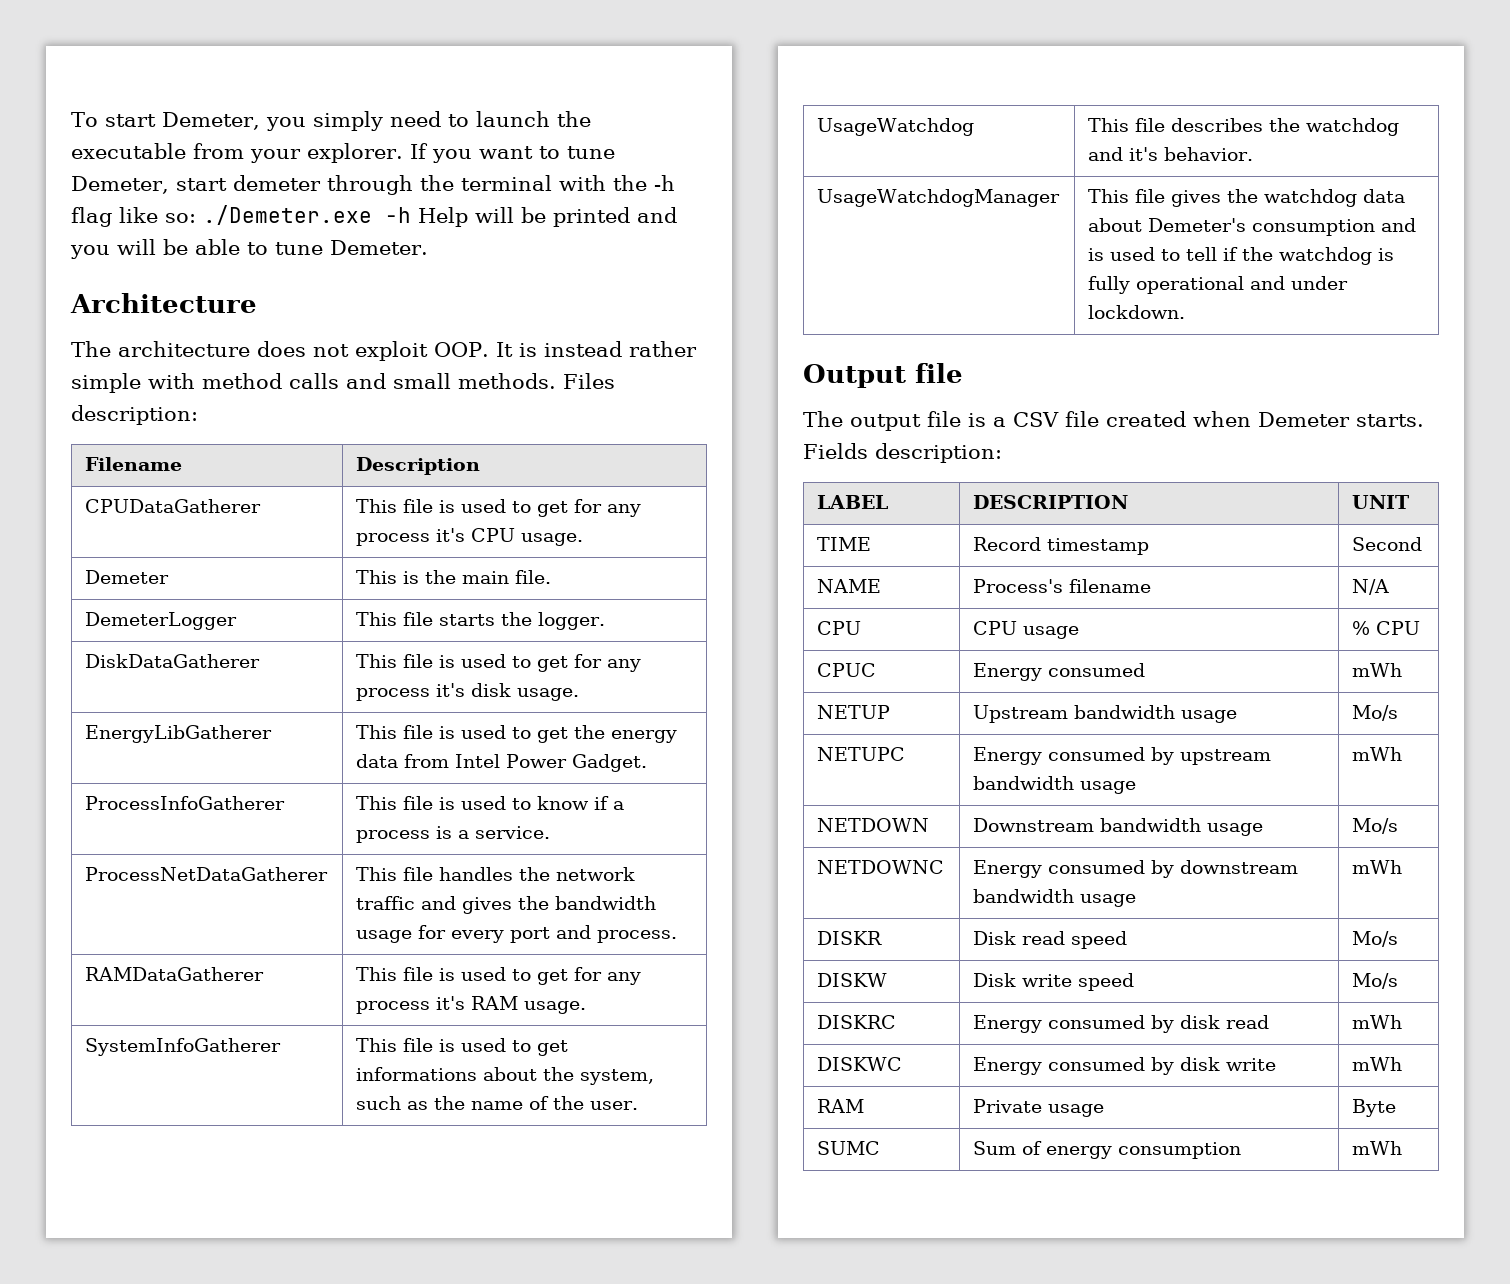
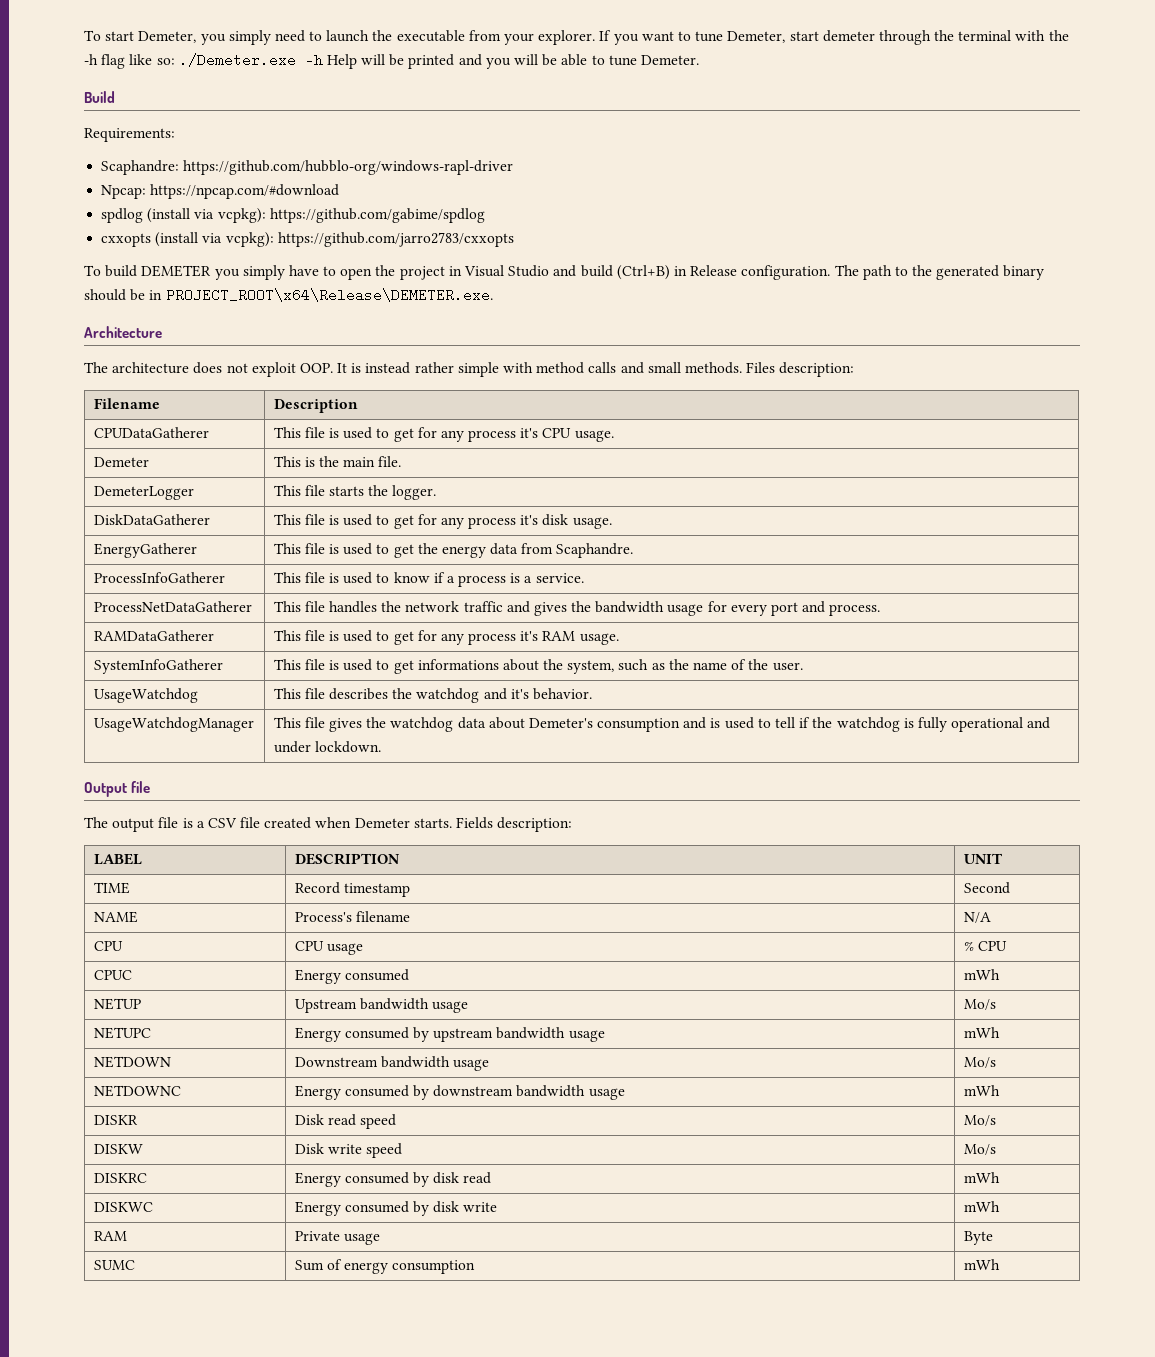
+ Build
+ Requirements:
+ Scaphandre: https://github.com/hubblo-org/windows-rapl-driver
+ Npcap: https://npcap.com/#download
+ spdlog (install via vcpkg): https://github.com/gabime/spdlog
+ cxxopts (install via vcpkg): https://github.com/jarro2783/cxxopts
+ To build DEMETER you simply have to open the project in Visual Studio and build (Ctrl+B) in Release configuration. The path to the generated binary should be in PROJECT_ROOT\x64\Release\DEMETER.exe.
- EnergyLibGatherer | This file is used to get the energy data from Intel Power Gadget.
+ EnergyGatherer | This file is used to get the energy data from Scaphandre.

